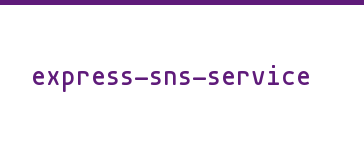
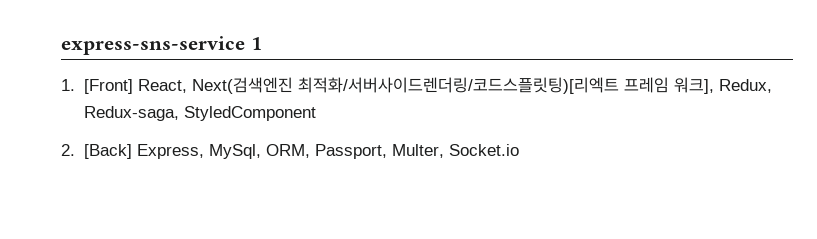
- express-sns-service
+ express-sns-service 1
+ 1. [Front] React, Next(검색엔진 최적화/서버사이드렌더링/코드스플릿팅)[리엑트 프레임 워크], Redux, Redux-saga, StyledComponent
+ 2. [Back] Express, MySql, ORM, Passport, Multer, Socket.io

